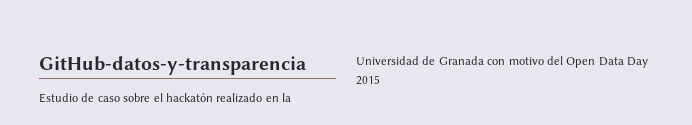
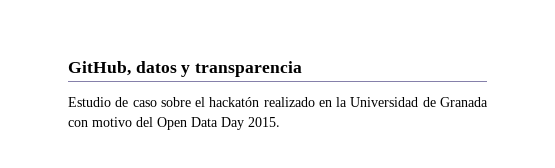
- GitHub-datos-y-transparencia
+ GitHub, datos y transparencia
- Estudio de caso sobre el hackatón realizado en la Universidad de Granada con motivo del Open Data Day 2015
+ Estudio de caso sobre el hackatón realizado en la Universidad de Granada con motivo del Open Data Day 2015.

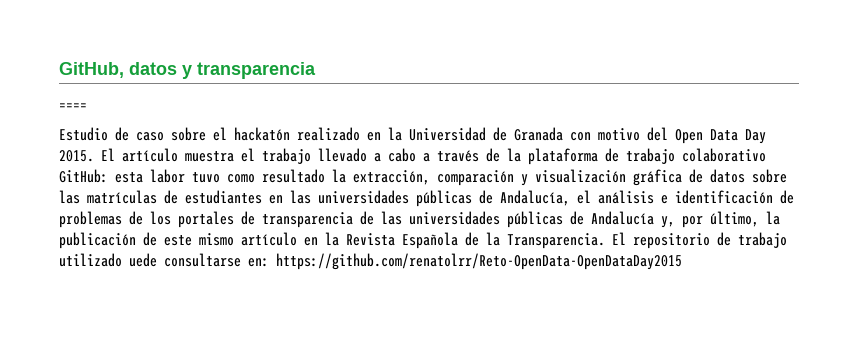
+ ====
+ El artículo muestra el trabajo llevado a cabo a través de la plataforma de trabajo colaborativo GitHub: esta labor tuvo como resultado la extracción, comparación y visualización gráfica de datos sobre las matrículas de estudiantes en las universidades públicas de Andalucía, el análisis e identificación de problemas de los portales de transparencia de las universidades públicas de Andalucía y, por último, la publicación de este mismo artículo en la Revista Española de la Transparencia. El repositorio de trabajo utilizado uede consultarse en: https://github.com/renatolrr/Reto-OpenData-OpenDataDay2015

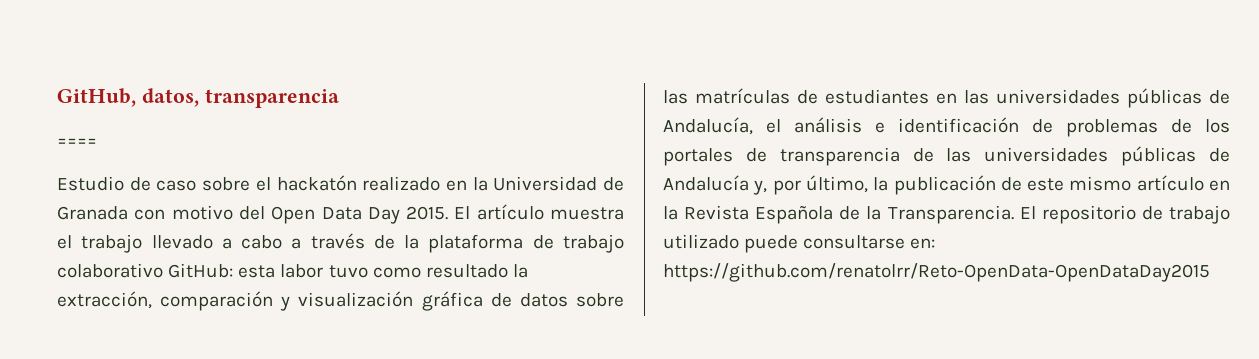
- GitHub, datos y transparencia
+ GitHub, datos, transparencia
- El repositorio de trabajo utilizado uede consultarse en: https://github.com/renatolrr/Reto-OpenData-OpenDataDay2015
+ El repositorio de trabajo utilizado puede consultarse en: https://github.com/renatolrr/Reto-OpenData-OpenDataDay2015

